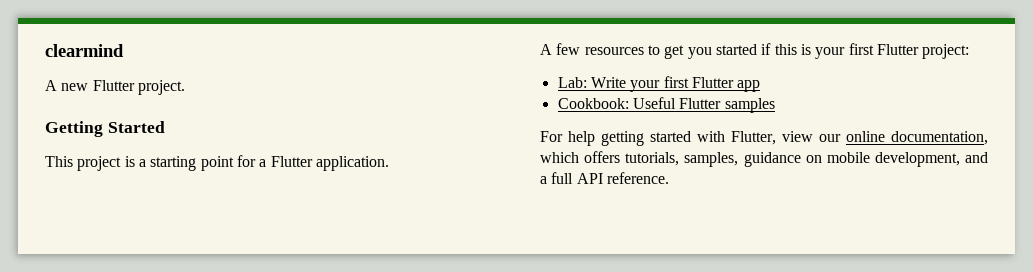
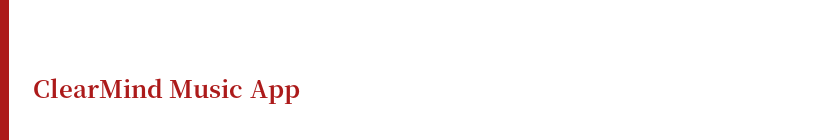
- clearmind
- A new Flutter project.
- Getting Started
- This project is a starting point for a Flutter application.
- A few resources to get you started if this is your first Flutter project:
- Lab: Write your first Flutter app
- Cookbook: Useful Flutter samples
- For help getting started with Flutter, view our online documentation, which offers tutorials, samples, guidance on mobile development, and a full API reference.
+ ClearMind Music App

